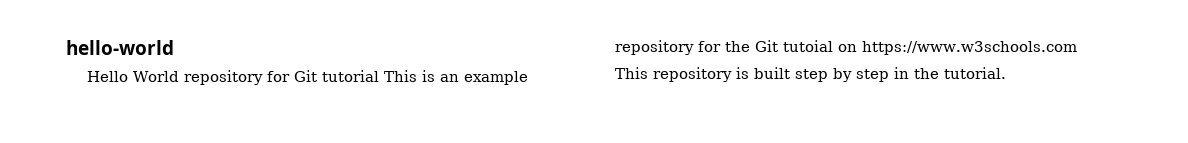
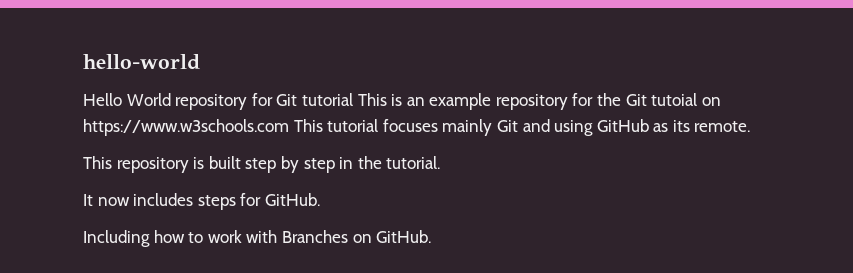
- Hello World repository for Git tutorial This is an example repository for the Git tutoial on https://www.w3schools.com
+ Hello World repository for Git tutorial This is an example repository for the Git tutoial on https://www.w3schools.com This tutorial focuses mainly Git and using GitHub as its remote.
+ It now includes steps for GitHub.
+ Including how to work with Branches on GitHub.

